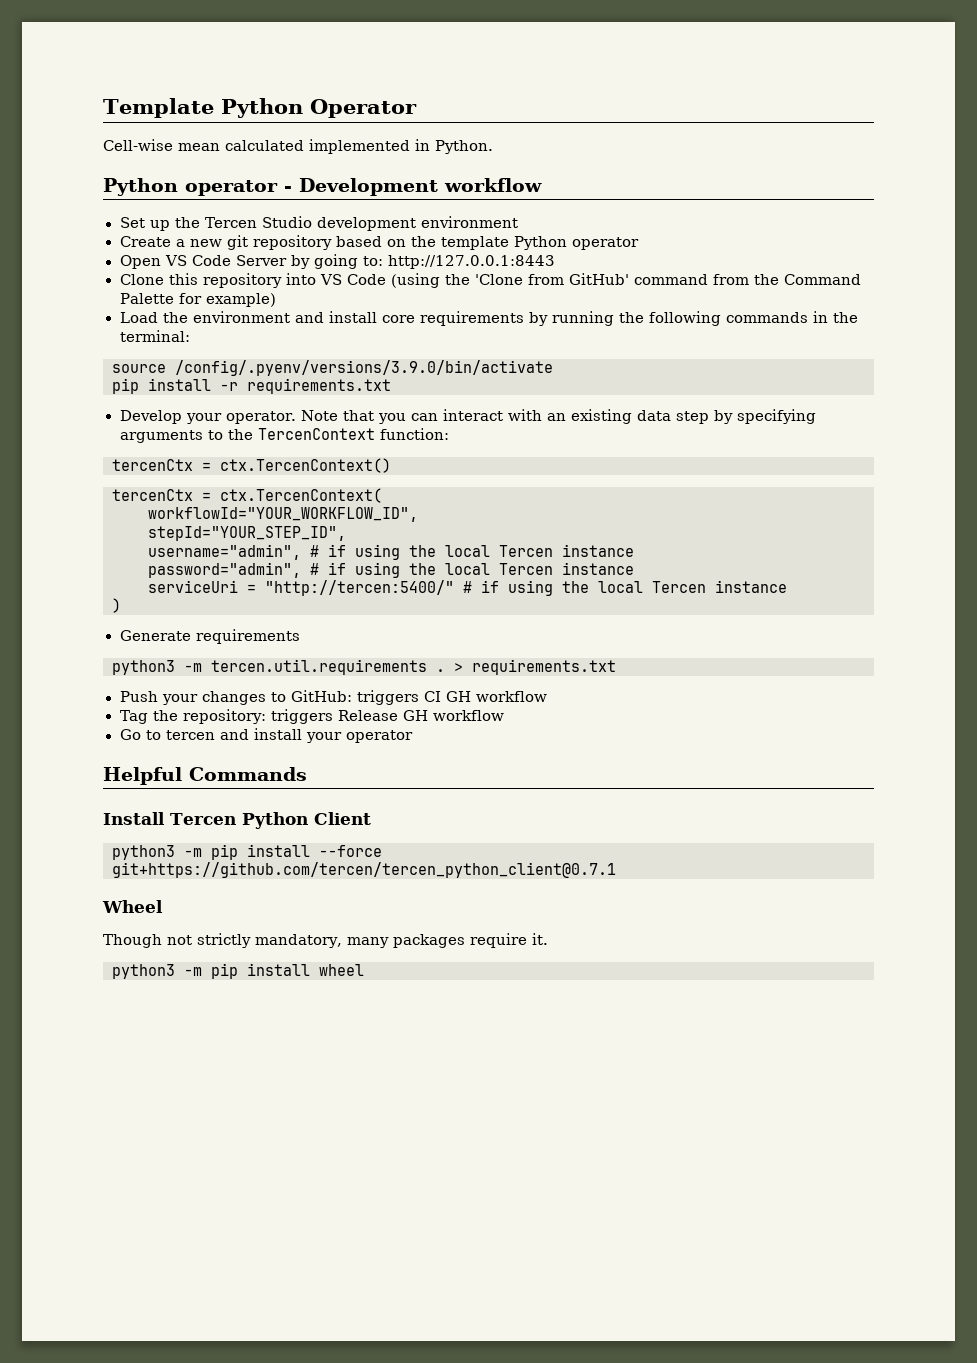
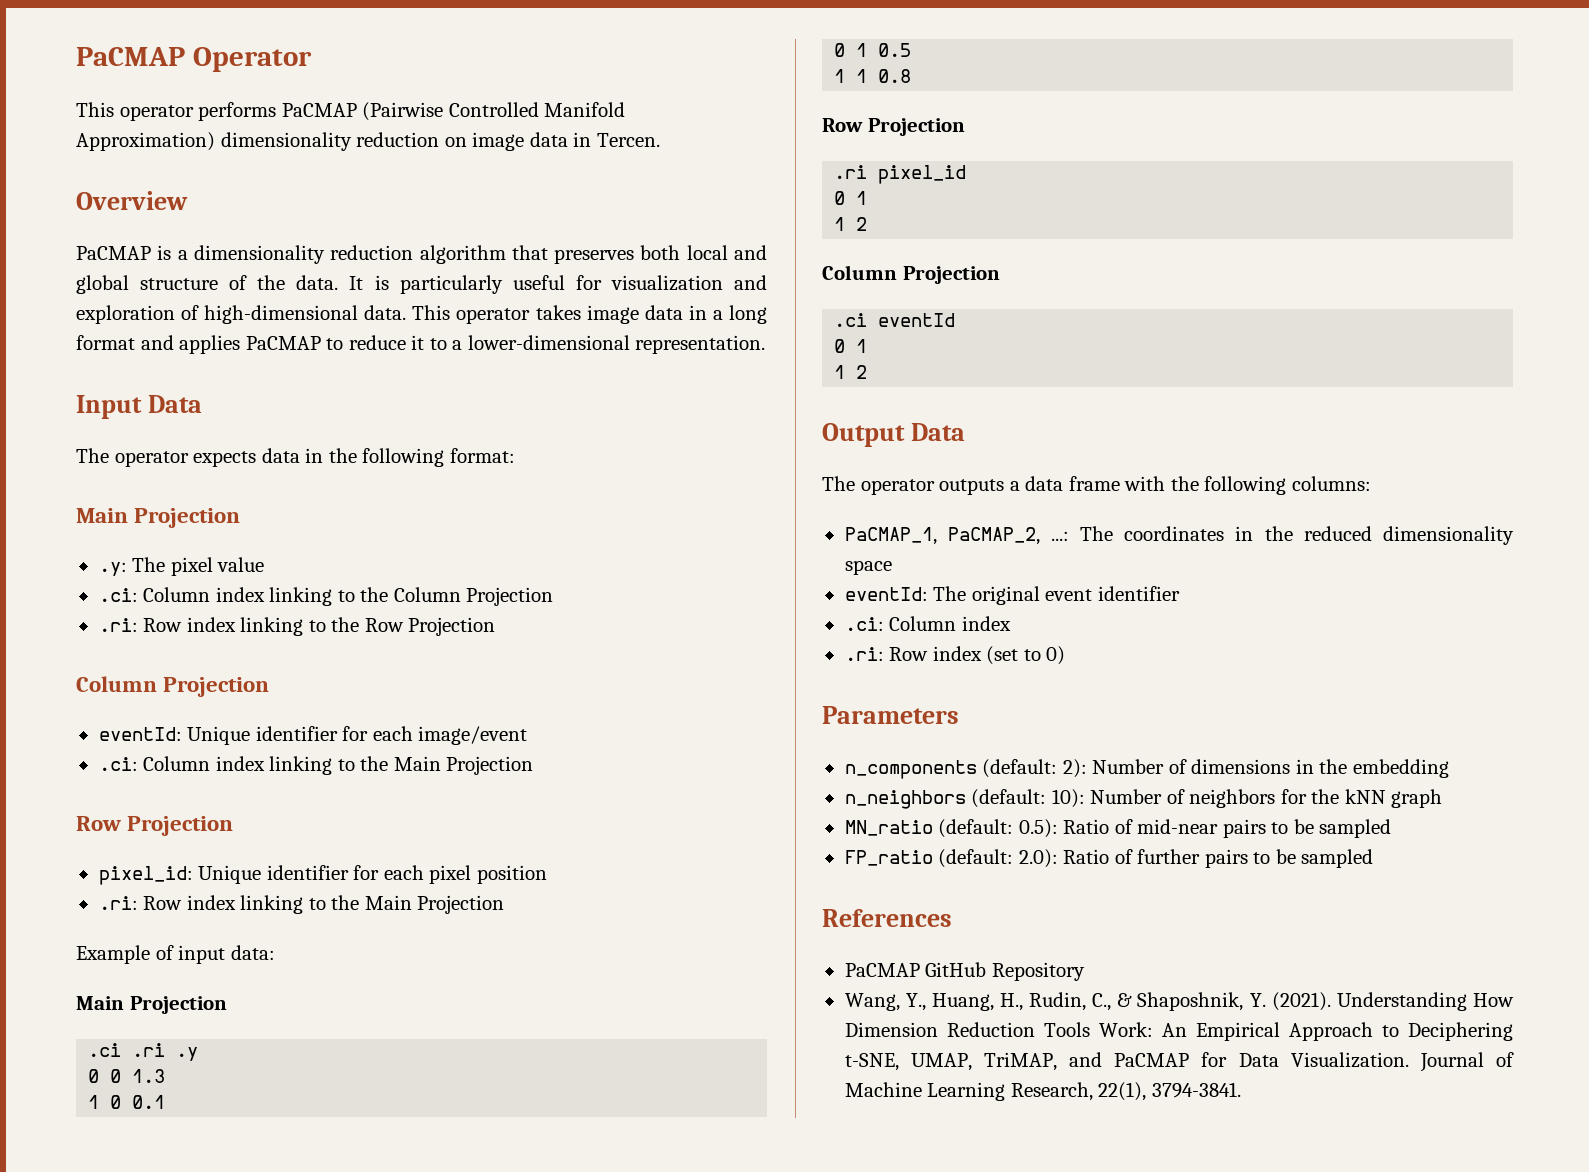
- Template Python Operator
+ PaCMAP Operator
- Cell-wise mean calculated implemented in Python.
- Python operator - Development workflow
- Set up the Tercen Studio development environment
- Create a new git repository based on the template Python operator
- Open VS Code Server by going to: http://127.0.0.1:8443
- Clone this repository into VS Code (using the 'Clone from GitHub' command from the Command Palette for example)
- Load the environment and install core requirements by running the following commands in the terminal:
- source /config/.pyenv/versions/3.9.0/bin/activate
- pip install -r requirements.txt
- Develop your operator. Note that you can interact with an existing data step by specifying arguments to the TercenContext function:
- tercenCtx = ctx.TercenContext()
- tercenCtx = ctx.TercenContext(
- workflowId="YOUR_WORKFLOW_ID",
- stepId="YOUR_STEP_ID",
- username="admin", # if using the local Tercen instance
- password="admin", # if using the local Tercen instance
- serviceUri = "http://tercen:5400/" # if using the local Tercen instance
- )
- Generate requirements
- python3 -m tercen.util.requirements . > requirements.txt
- Push your changes to GitHub: triggers CI GH workflow
- Tag the repository: triggers Release GH workflow
- Go to tercen and install your operator
- Helpful Commands
- Install Tercen Python Client
- python3 -m pip install --force git+https://github.com/tercen/tercen_python_client@0.7.1
- Wheel
- Though not strictly mandatory, many packages require it.
- python3 -m pip install wheel
+ This operator performs PaCMAP (Pairwise Controlled Manifold Approximation) dimensionality reduction on image data in Tercen.
+ Overview
+ PaCMAP is a dimensionality reduction algorithm that preserves both local and global structure of the data. It is particularly useful for visualization and exploration of high-dimensional data. This operator takes image data in a long format and applies PaCMAP to reduce it to a lower-dimensional representation.
+ Input Data
+ The operator expects data in the following format:
+ Main Projection
+ .y: The pixel value
+ .ci: Column index linking to the Column Projection
+ .ri: Row index linking to the Row Projection
+ Column Projection
+ eventId: Unique identifier for each image/event
+ .ci: Column index linking to the Main Projection
+ Row Projection
+ pixel_id: Unique identifier for each pixel position
+ .ri: Row index linking to the Main Projection
+ Example of input data:
+ Main Projection
+ .ci .ri .y
+ 0 0 1.3
+ 1 0 0.1
+ 0 1 0.5
+ 1 1 0.8
+ Row Projection
+ .ri pixel_id
+ 0 1
+ 1 2
+ Column Projection
+ .ci eventId
+ 0 1
+ 1 2
+ Output Data
+ The operator outputs a data frame with the following columns:
+ PaCMAP_1, PaCMAP_2, ...: The coordinates in the reduced dimensionality space
+ eventId: The original event identifier
+ .ci: Column index
+ .ri: Row index (set to 0)
+ Parameters
+ n_components (default: 2): Number of dimensions in the embedding
+ n_neighbors (default: 10): Number of neighbors for the kNN graph
+ MN_ratio (default: 0.5): Ratio of mid-near pairs to be sampled
+ FP_ratio (default: 2.0): Ratio of further pairs to be sampled
+ References
+ PaCMAP GitHub Repository
+ Wang, Y., Huang, H., Rudin, C., & Shaposhnik, Y. (2021). Understanding How Dimension Reduction Tools Work: An Empirical Approach to Deciphering t-SNE, UMAP, TriMAP, and PaCMAP for Data Visualization. Journal of Machine Learning Research, 22(1), 3794-3841.

